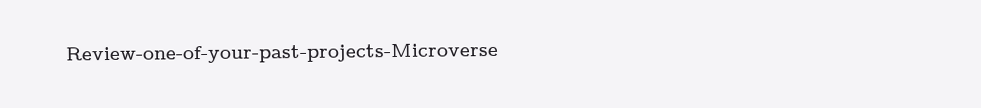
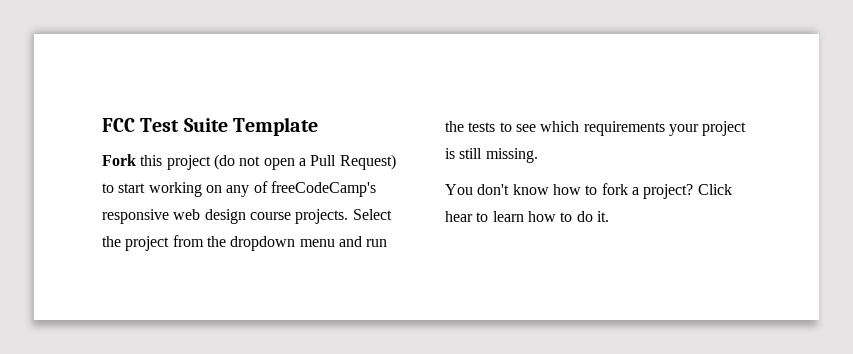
- Review-one-of-your-past-projects-Microverse
+ FCC Test Suite Template
+ Fork this project (do not open a Pull Request) to start working on any of freeCodeCamp's responsive web design course projects. Select the project from the dropdown menu and run the tests to see which requirements your project is still missing.
+ You don't know how to fork a project? Click hear to learn how to do it.

